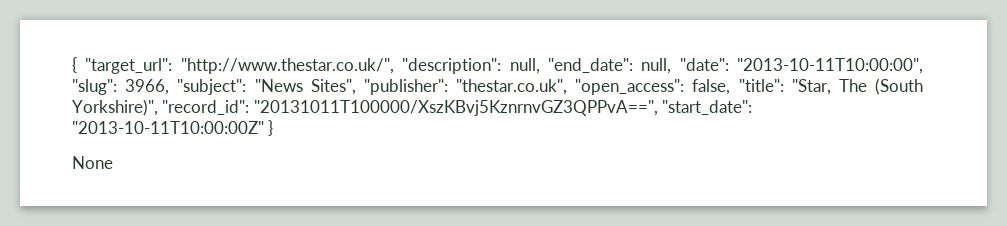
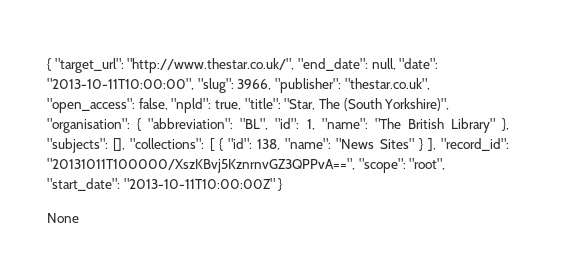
- { "target_url": "http://www.thestar.co.uk/", "description": null, "end_date": null, "date": "2013-10-11T10:00:00", "slug": 3966, "subject": "News Sites", "publisher": "thestar.co.uk", "open_access": false, "title": "Star, The (South Yorkshire)", "record_id": "20131011T100000/XszKBvj5KznrnvGZ3QPPvA==", "start_date": "2013-10-11T10:00:00Z" }
+ { "target_url": "http://www.thestar.co.uk/", "end_date": null, "date": "2013-10-11T10:00:00", "slug": 3966, "publisher": "thestar.co.uk", "open_access": false, "npld": true, "title": "Star, The (South Yorkshire)", "organisation": { "abbreviation": "BL", "id": 1, "name": "The British Library" }, "subjects": [], "collections": [ { "id": 138, "name": "News Sites" } ], "record_id": "20131011T100000/XszKBvj5KznrnvGZ3QPPvA==", "scope": "root", "start_date": "2013-10-11T10:00:00Z" }

